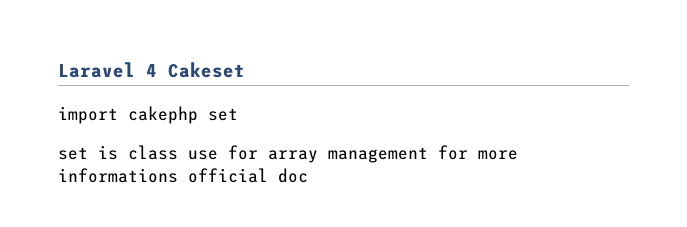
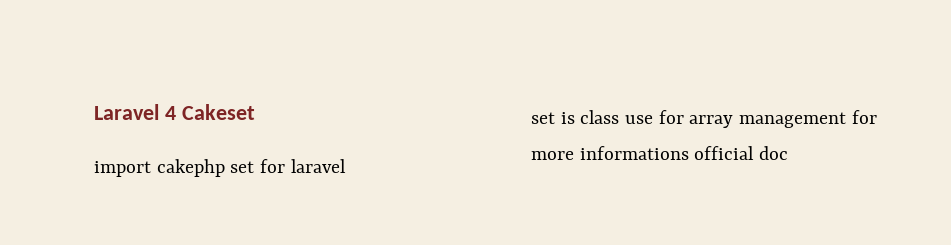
- import cakephp set
+ import cakephp set for laravel

